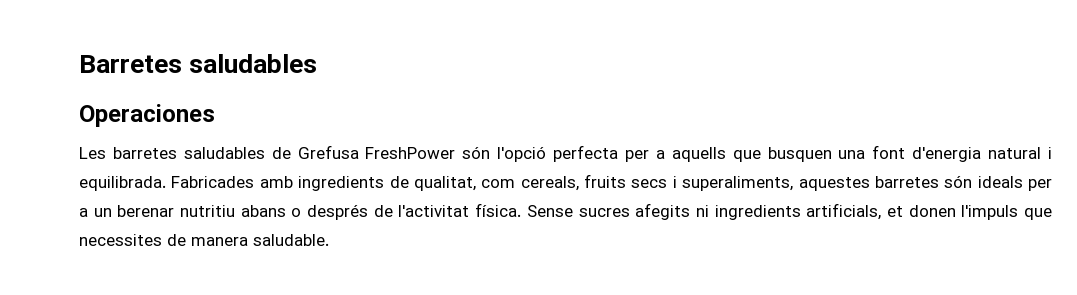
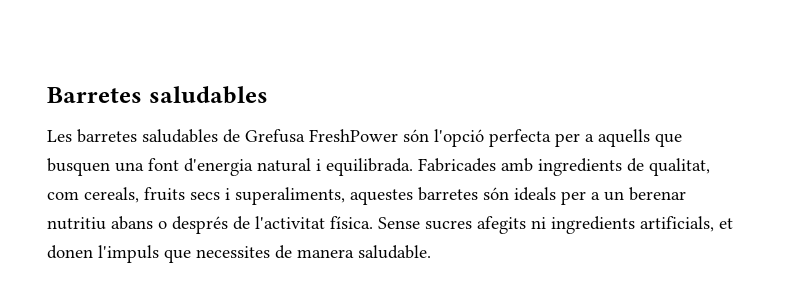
- Operaciones

